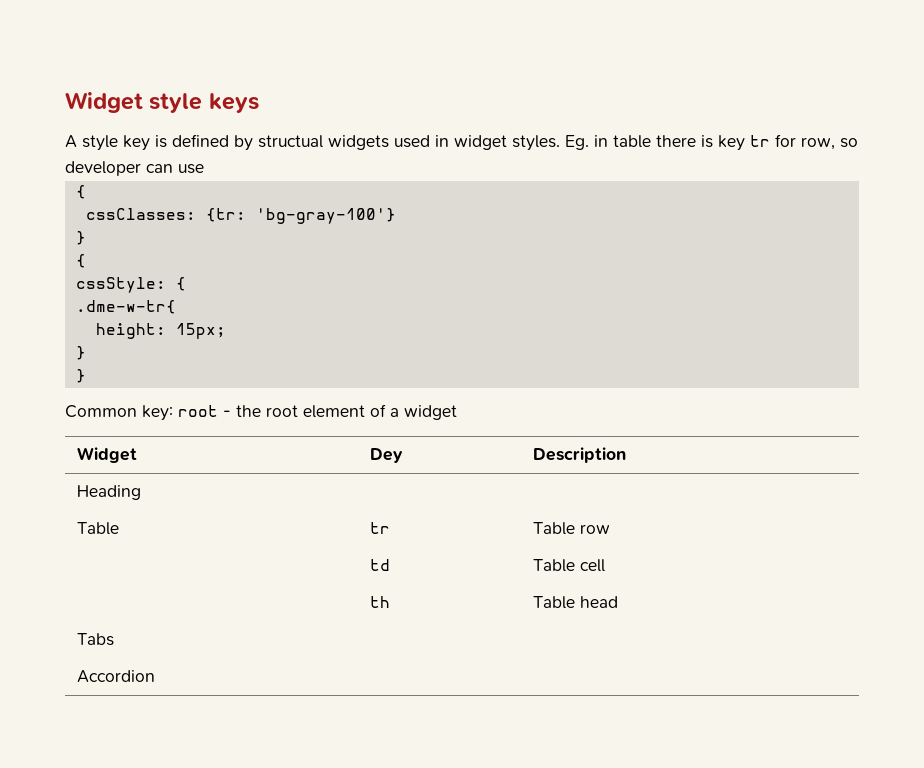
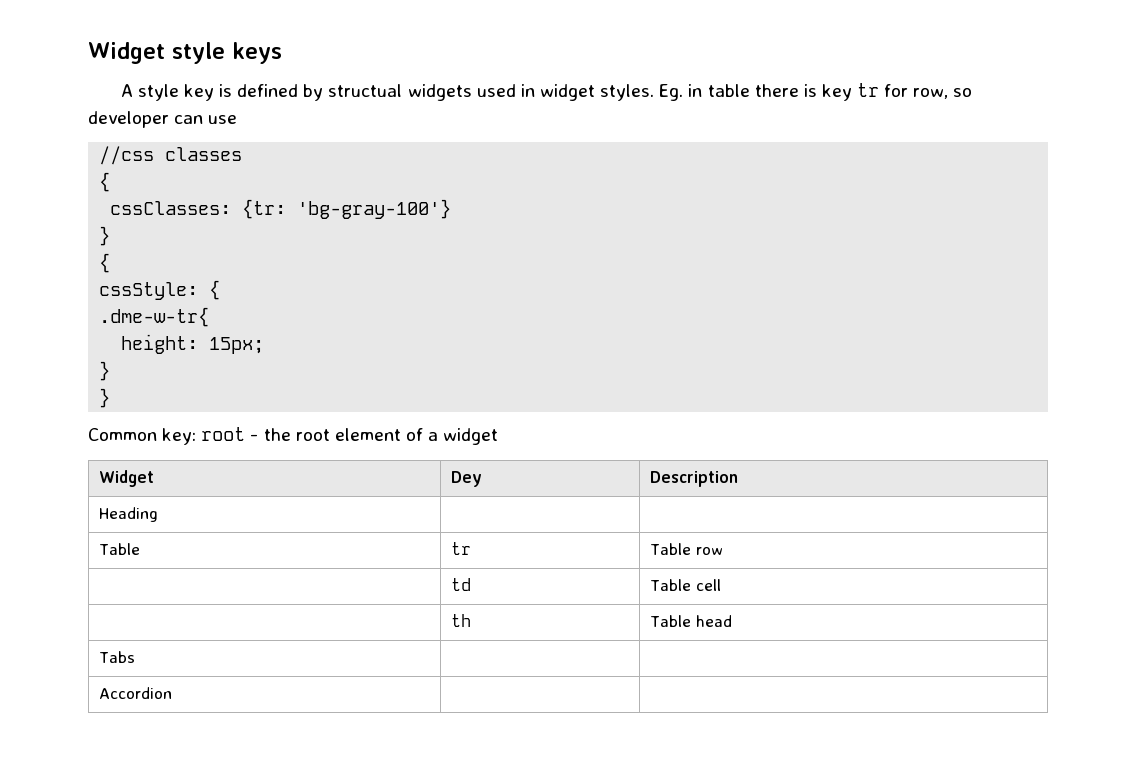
+ //css classes

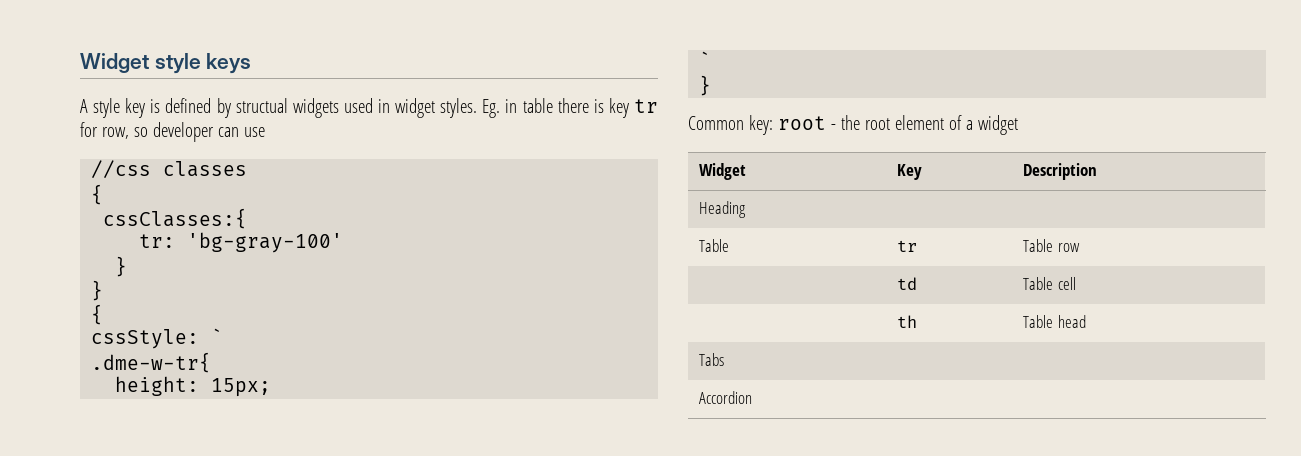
- cssClasses: {tr: 'bg-gray-100'}
+ cssClasses:{
+ tr: 'bg-gray-100'
+ }
- cssStyle: {
+ cssStyle: `
  height: 15px;
- }
+ `
- Widget | Dey | Description
+ Widget | Key | Description

